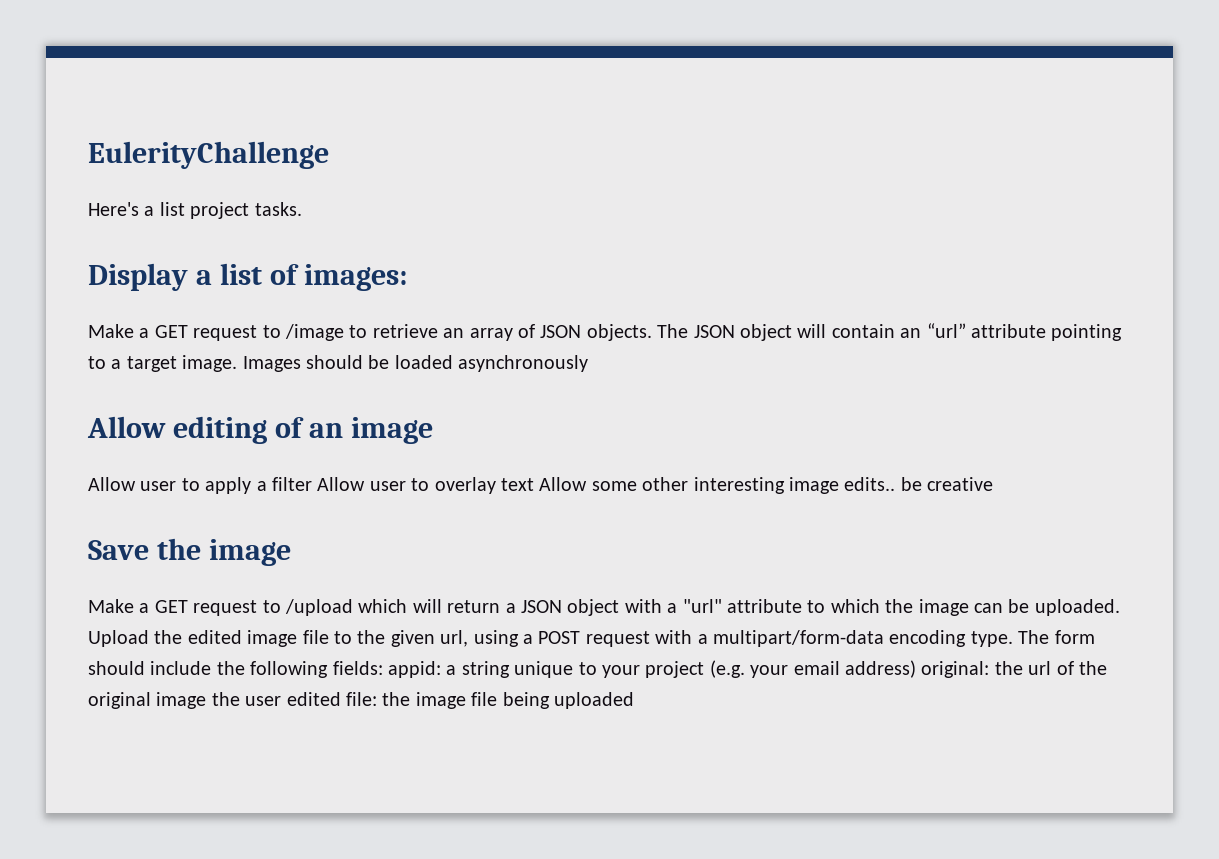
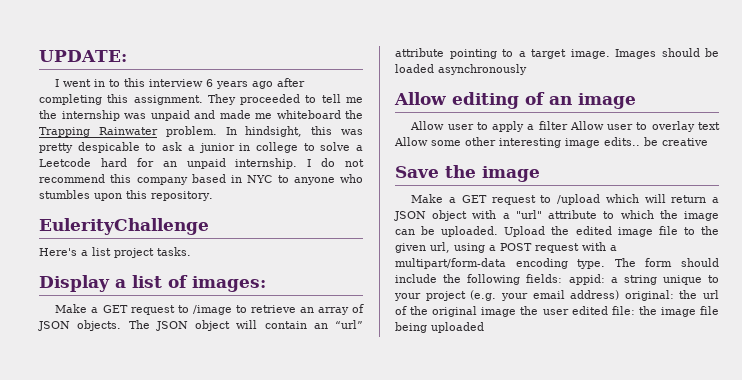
+ UPDATE:
+ I went in to this interview 6 years ago after completing this assignment. They proceeded to tell me the internship was unpaid and made me whiteboard the Trapping Rainwater problem. In hindsight, this was pretty despicable to ask a junior in college to solve a Leetcode hard for an unpaid internship. I do not recommend this company based in NYC to anyone who stumbles upon this repository.

